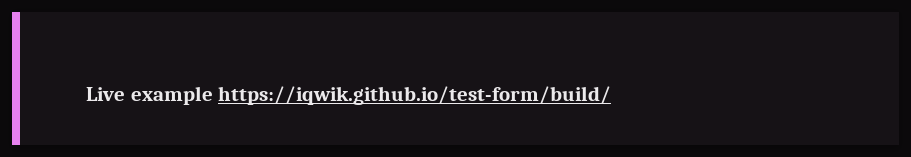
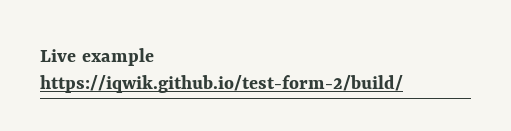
- Live example https://iqwik.github.io/test-form/build/
+ Live example https://iqwik.github.io/test-form-2/build/

